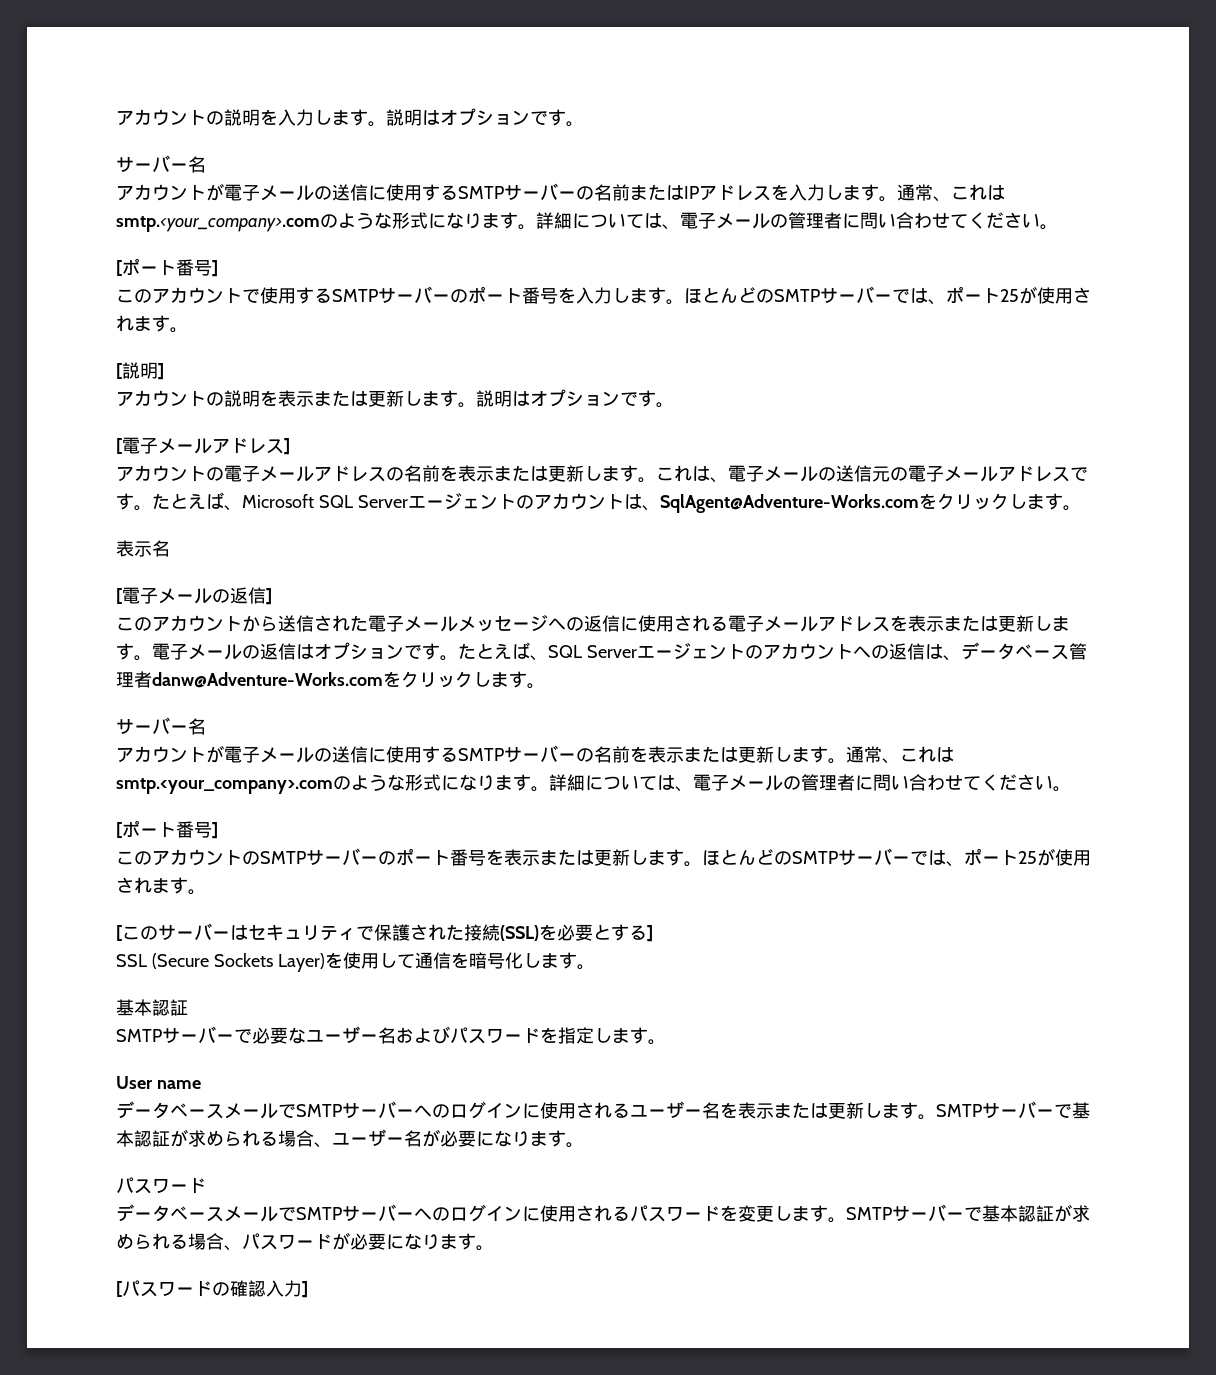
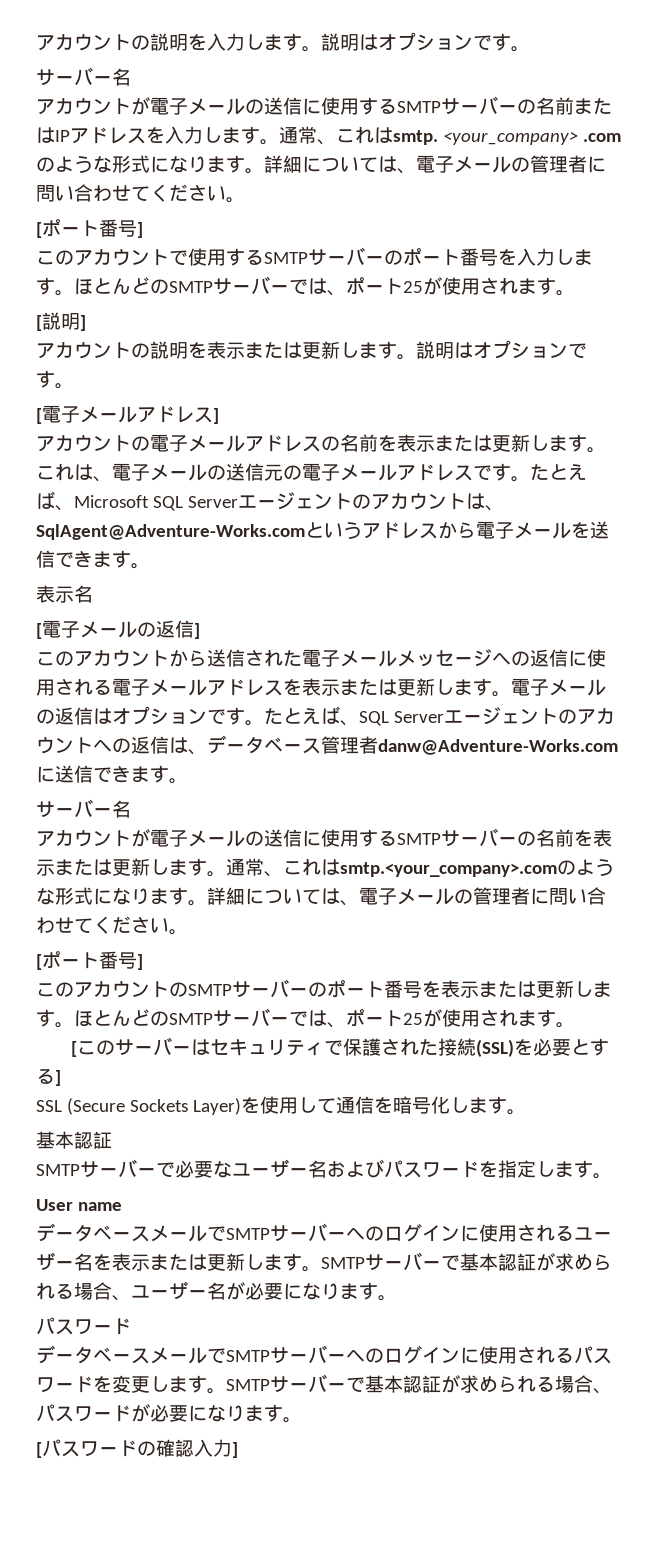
- アカウントが電子メールの送信に使用するSMTPサーバーの名前またはIPアドレスを入力します。通常、これはsmtp.<your_company>.comのような形式になります。
+ アカウントが電子メールの送信に使用するSMTPサーバーの名前またはIPアドレスを入力します。通常、これはsmtp. <your_company> .comのような形式になります。
- たとえば、Microsoft SQL Serverエージェントのアカウントは、SqlAgent@Adventure-Works.comをクリックします。
+ たとえば、Microsoft SQL Serverエージェントのアカウントは、SqlAgent@Adventure-Works.comというアドレスから電子メールを送信できます。
- たとえば、SQL Serverエージェントのアカウントへの返信は、データベース管理者danw@Adventure-Works.comをクリックします。
+ たとえば、SQL Serverエージェントのアカウントへの返信は、データベース管理者danw@Adventure-Works.comに送信できます。

